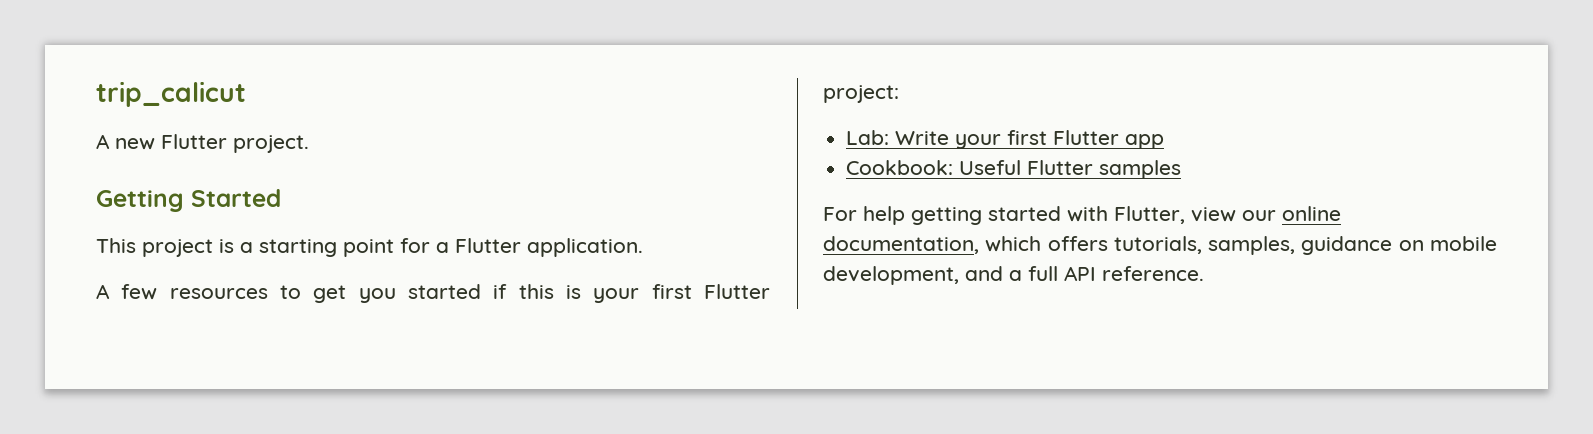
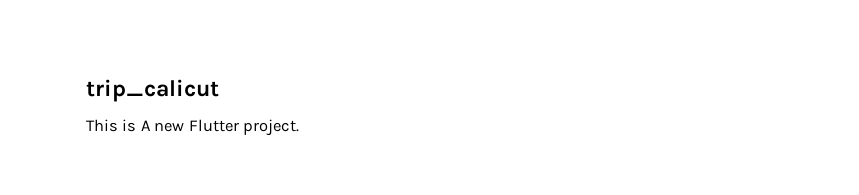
- A new Flutter project.
+ This is A new Flutter project.
- Getting Started
- This project is a starting point for a Flutter application.
- A few resources to get you started if this is your first Flutter project:
- Lab: Write your first Flutter app
- Cookbook: Useful Flutter samples
- For help getting started with Flutter, view our online documentation, which offers tutorials, samples, guidance on mobile development, and a full API reference.

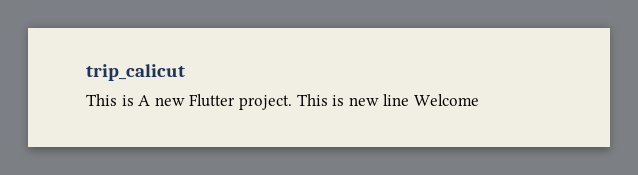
+ This is new line Welcome

